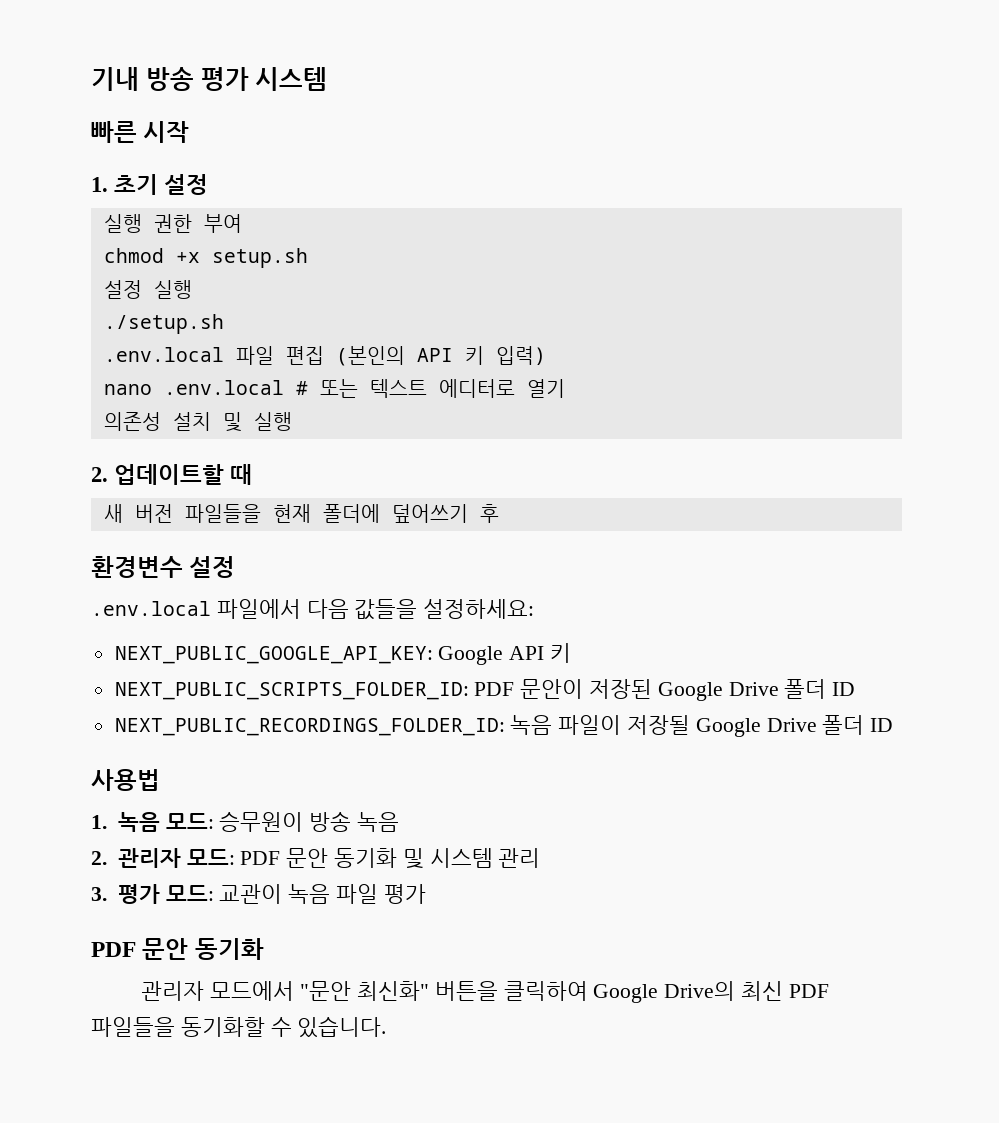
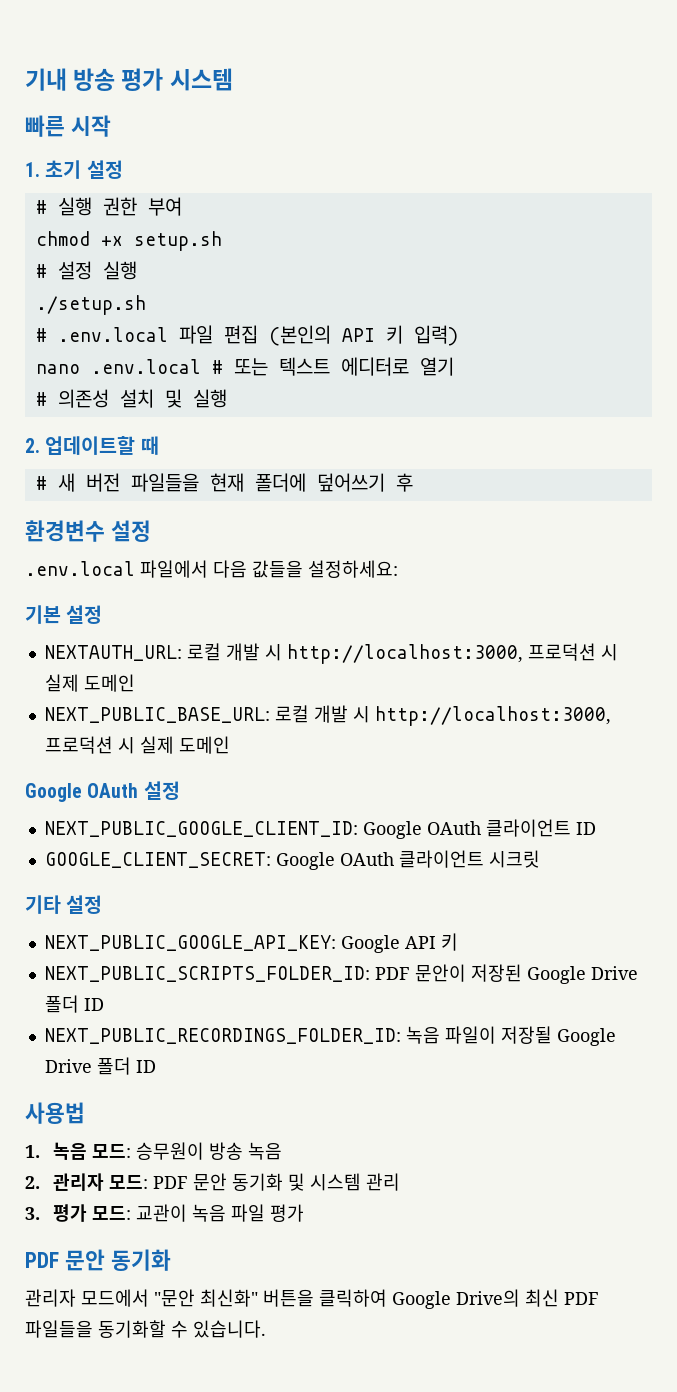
- 실행 권한 부여
+ # 실행 권한 부여
- 설정 실행
+ # 설정 실행
- .env.local 파일 편집 (본인의 API 키 입력)
+ # .env.local 파일 편집 (본인의 API 키 입력)
- 의존성 설치 및 실행
+ # 의존성 설치 및 실행
- 새 버전 파일들을 현재 폴더에 덮어쓰기 후
+ # 새 버전 파일들을 현재 폴더에 덮어쓰기 후
+ 기본 설정
+ NEXTAUTH_URL: 로컬 개발 시 http://localhost:3000, 프로덕션 시 실제 도메인
+ NEXT_PUBLIC_BASE_URL: 로컬 개발 시 http://localhost:3000, 프로덕션 시 실제 도메인
+ Google OAuth 설정
+ NEXT_PUBLIC_GOOGLE_CLIENT_ID: Google OAuth 클라이언트 ID
+ GOOGLE_CLIENT_SECRET: Google OAuth 클라이언트 시크릿
+ 기타 설정

